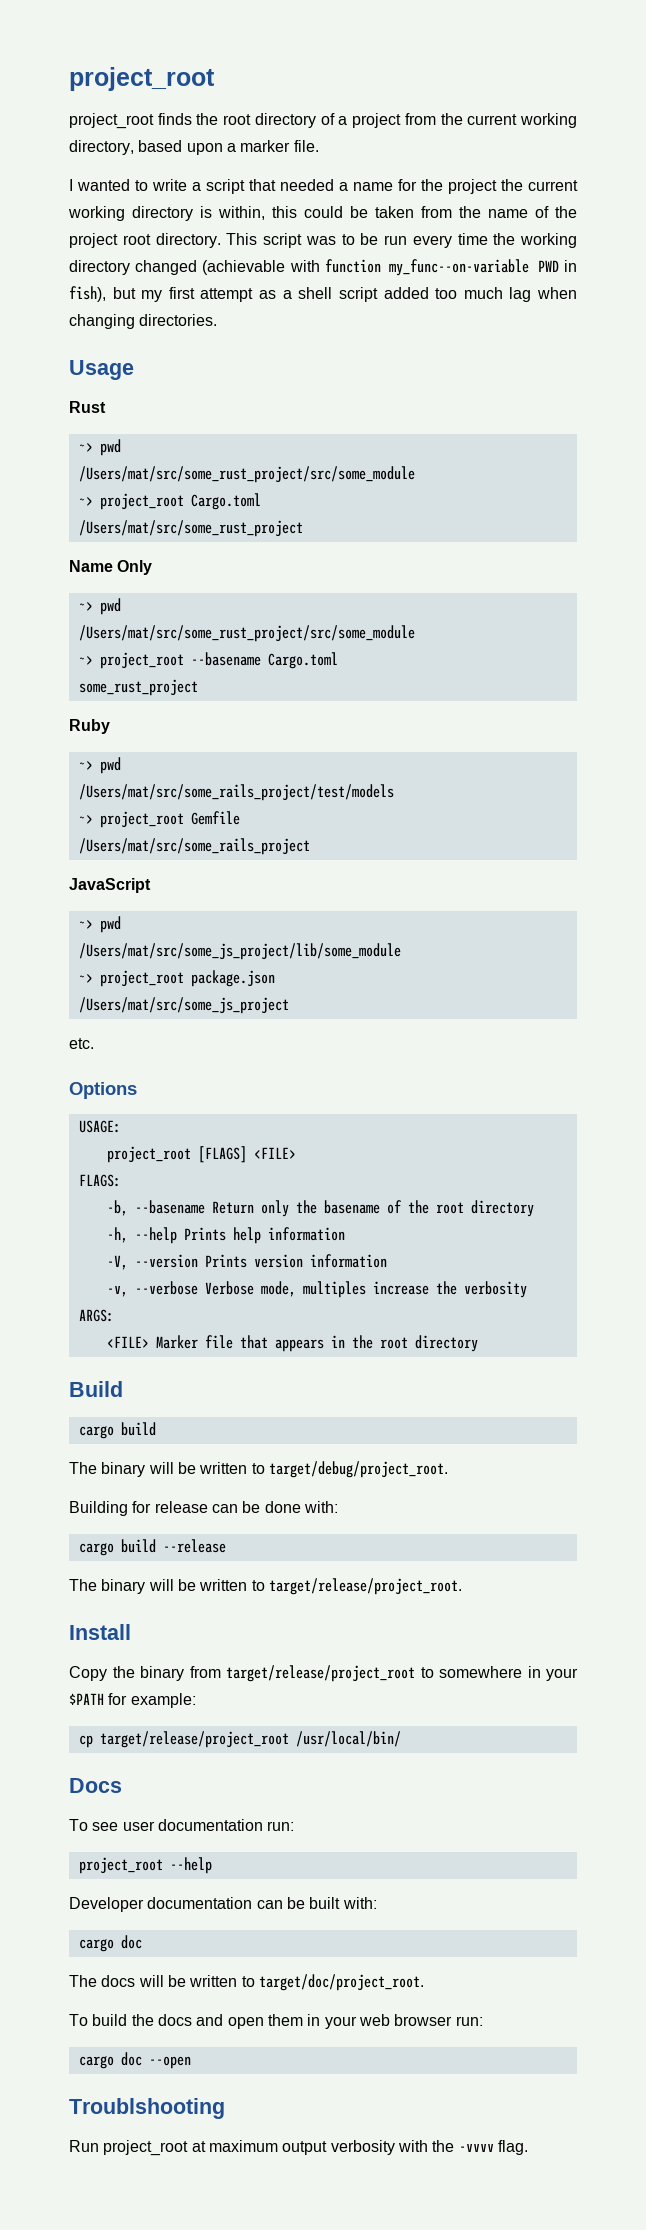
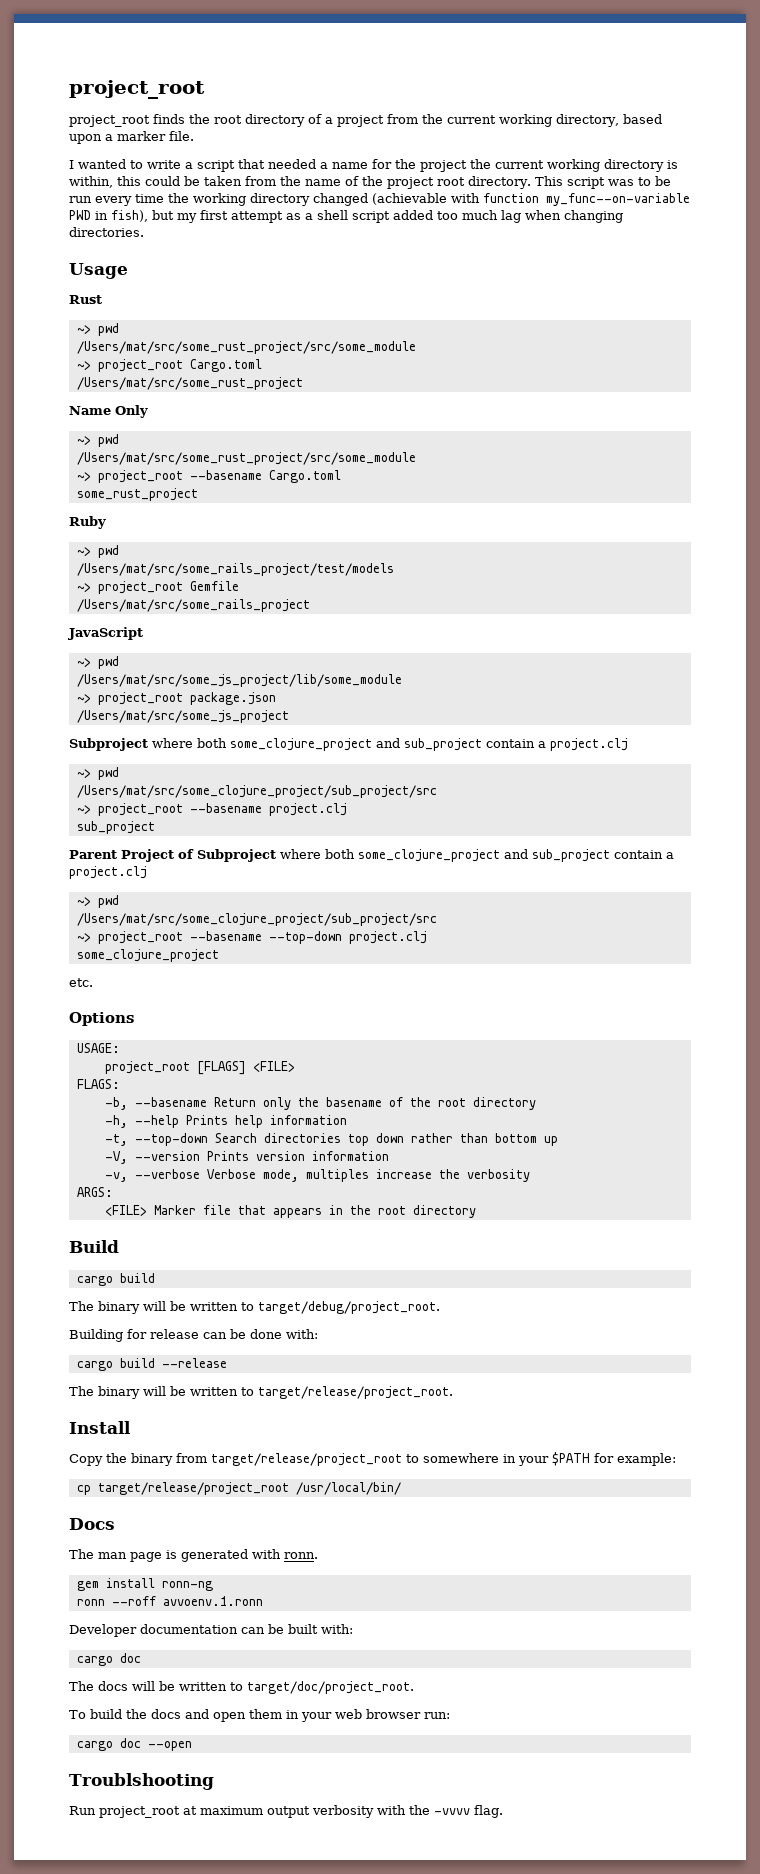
  /Users/mat/src/some_js_project
+ Subproject where both some_clojure_project and sub_project contain a project.clj
+ ~> pwd
+ /Users/mat/src/some_clojure_project/sub_project/src
+ ~> project_root --basename project.clj
+ sub_project
+ Parent Project of Subproject where both some_clojure_project and sub_project contain a project.clj
+ ~> pwd
+ /Users/mat/src/some_clojure_project/sub_project/src
+ ~> project_root --basename --top-down project.clj
+ some_clojure_project
+ -t, --top-down Search directories top down rather than bottom up
- To see user documentation run:
- project_root --help
+ The man page is generated with ronn.
+ gem install ronn-ng
+ ronn --roff avvoenv.1.ronn

